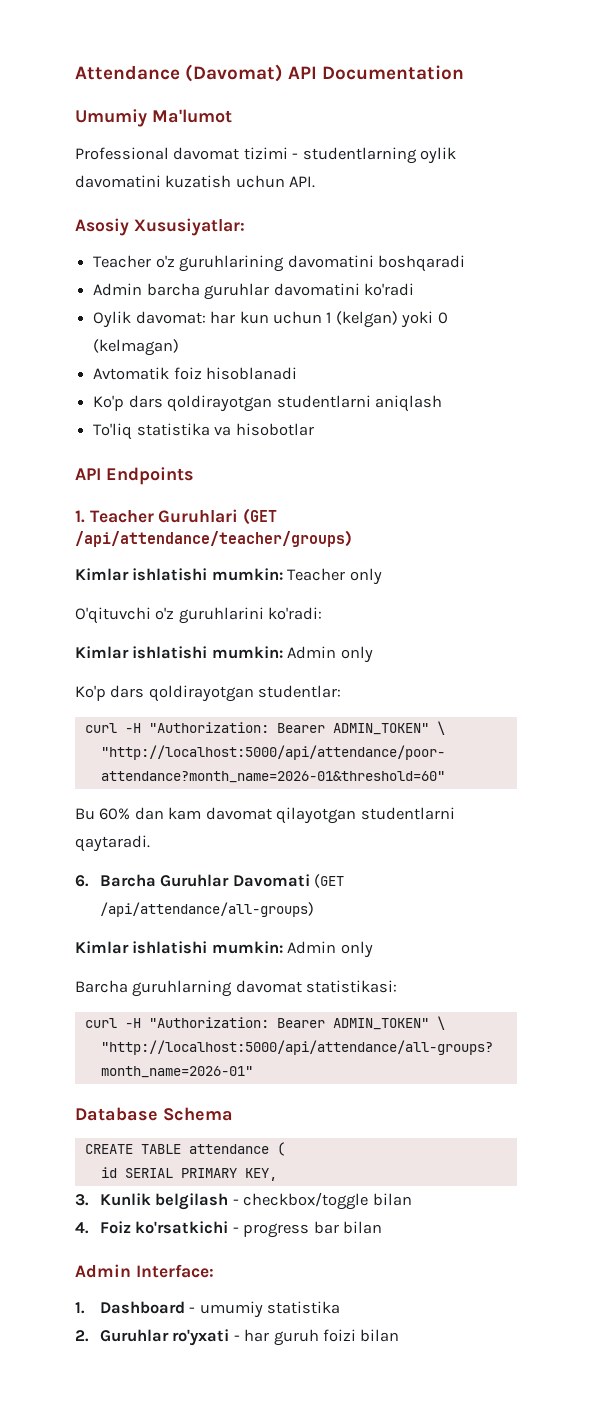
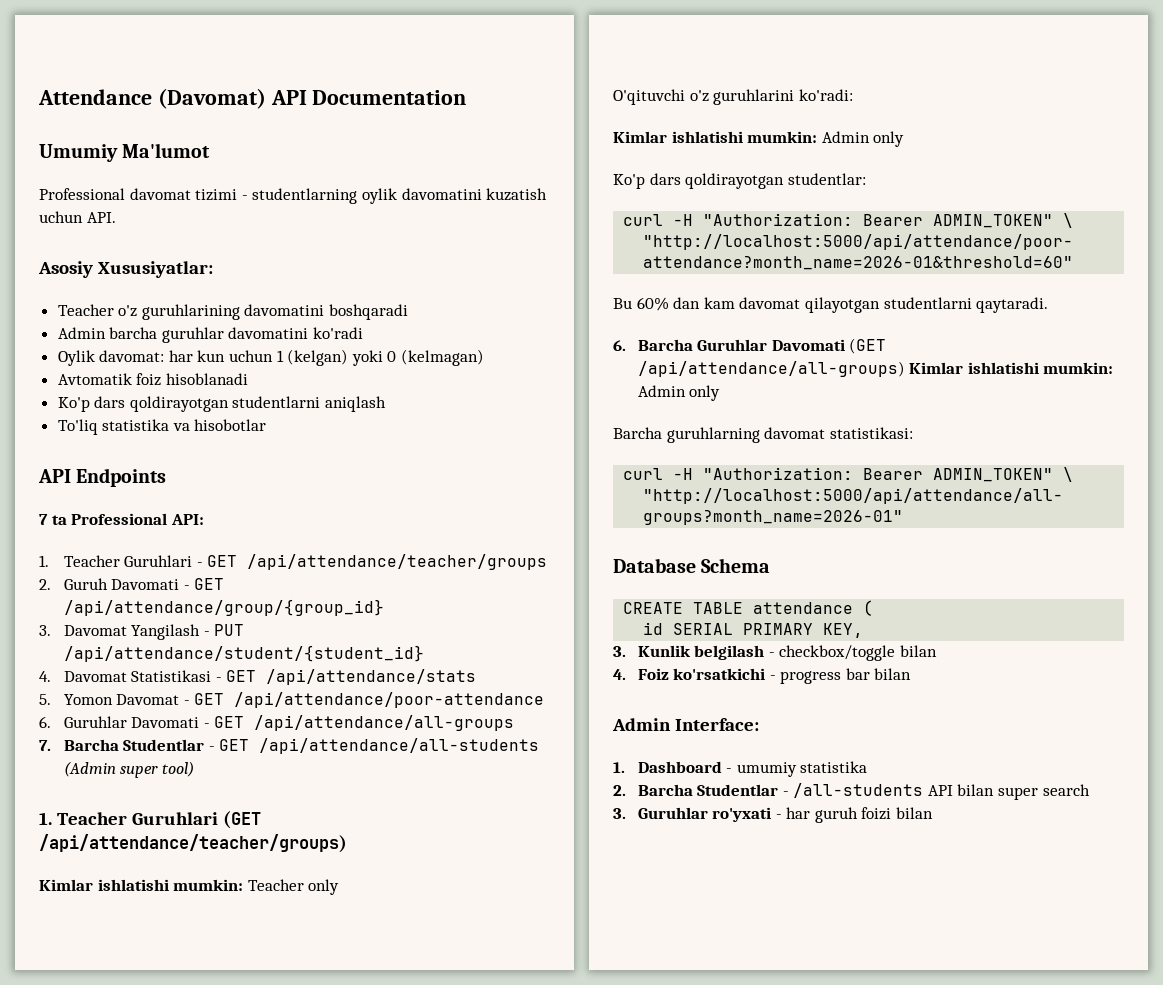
+ 7 ta Professional API:
+ 1. Teacher Guruhlari - GET /api/attendance/teacher/groups
+ 2. Guruh Davomati - GET /api/attendance/group/{group_id}
+ 3. Davomat Yangilash - PUT /api/attendance/student/{student_id}
+ 4. Davomat Statistikasi - GET /api/attendance/stats
+ 5. Yomon Davomat - GET /api/attendance/poor-attendance
+ 6. Guruhlar Davomati - GET /api/attendance/all-groups
+ 7. Barcha Studentlar - GET /api/attendance/all-students (Admin super tool)
- 6. Barcha Guruhlar Davomati (GET /api/attendance/all-groups)
- Kimlar ishlatishi mumkin: Admin only
+ 6. Barcha Guruhlar Davomati (GET /api/attendance/all-groups) Kimlar ishlatishi mumkin: Admin only
- 2. Guruhlar ro'yxati - har guruh foizi bilan
+ 2. Barcha Studentlar - /all-students API bilan super search
+ 3. Guruhlar ro'yxati - har guruh foizi bilan

